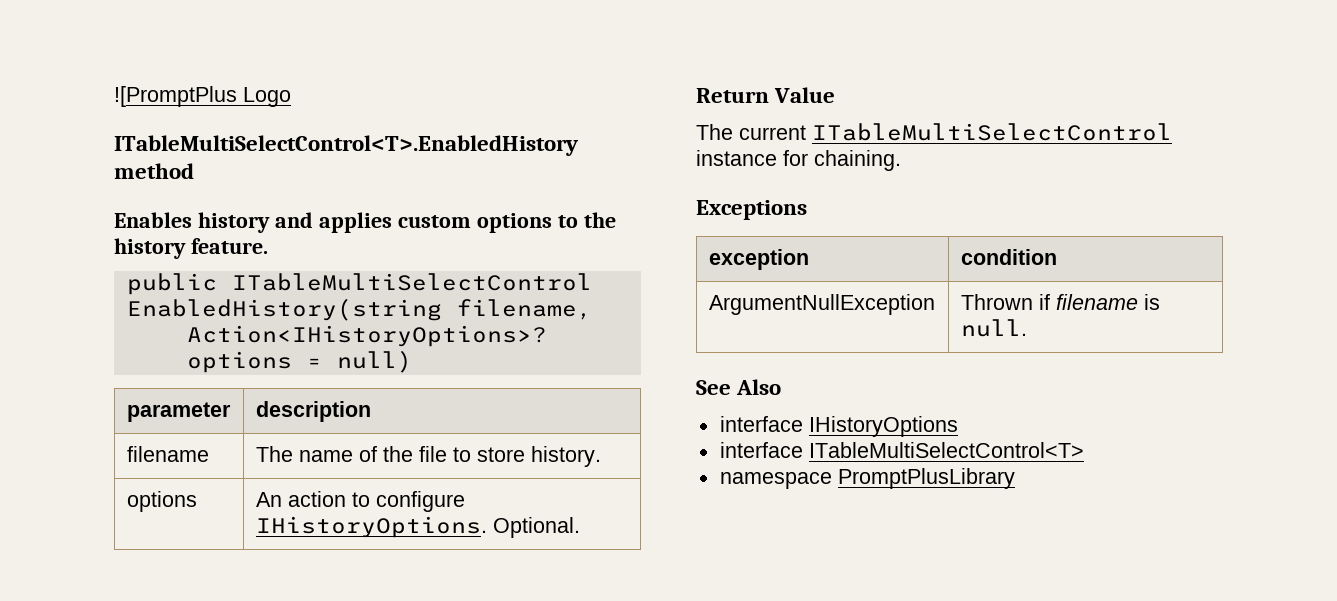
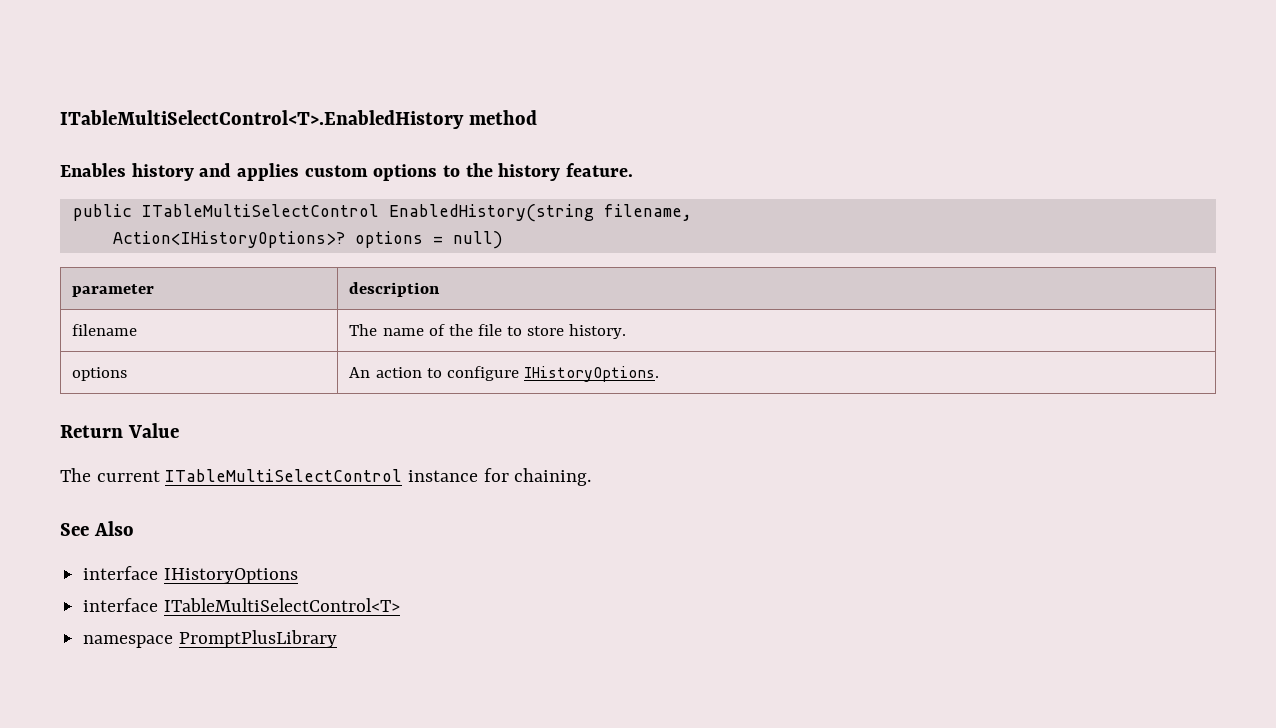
- ![PromptPlus Logo
- options | An action to configure IHistoryOptions. Optional.
+ options | An action to configure IHistoryOptions.
- Exceptions
- exception | condition
- ArgumentNullException | Thrown if filename is null.

